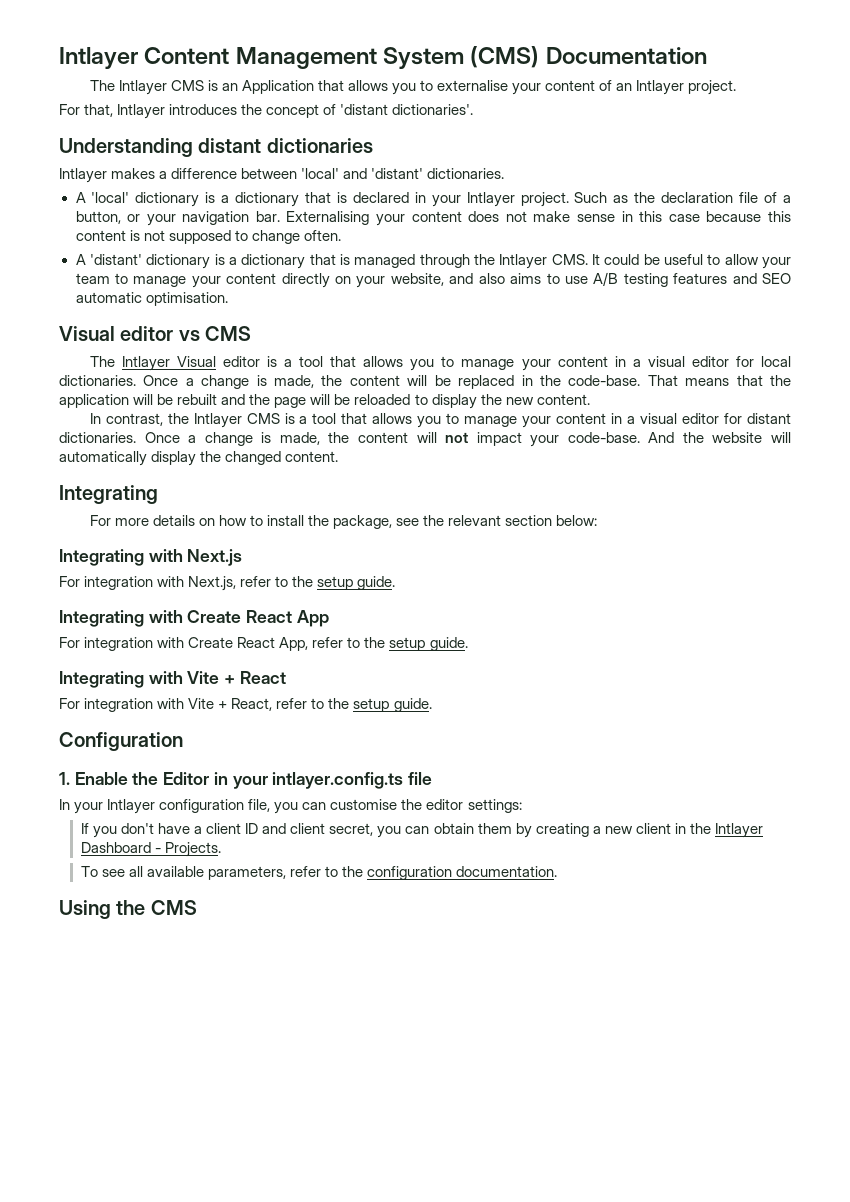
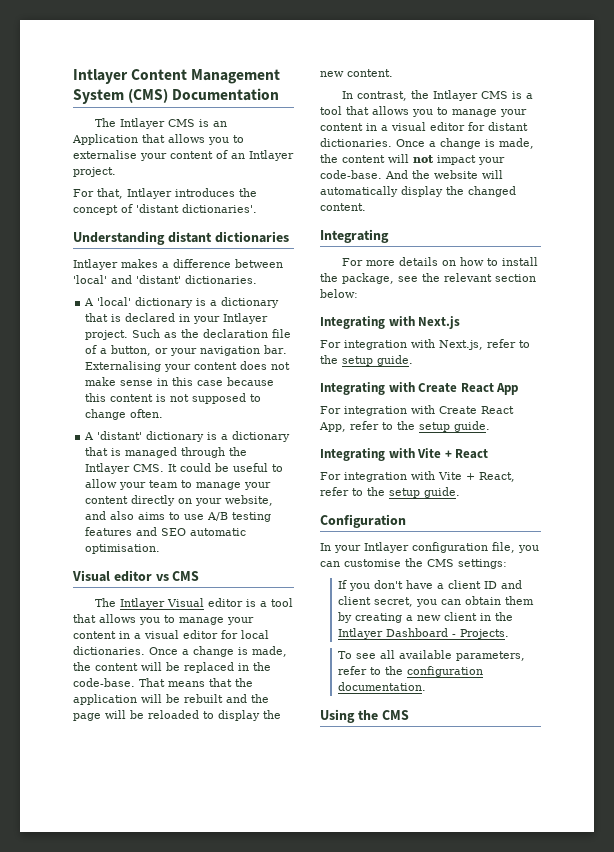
- 1. Enable the Editor in your intlayer.config.ts file
- In your Intlayer configuration file, you can customise the editor settings:
+ In your Intlayer configuration file, you can customise the CMS settings:

